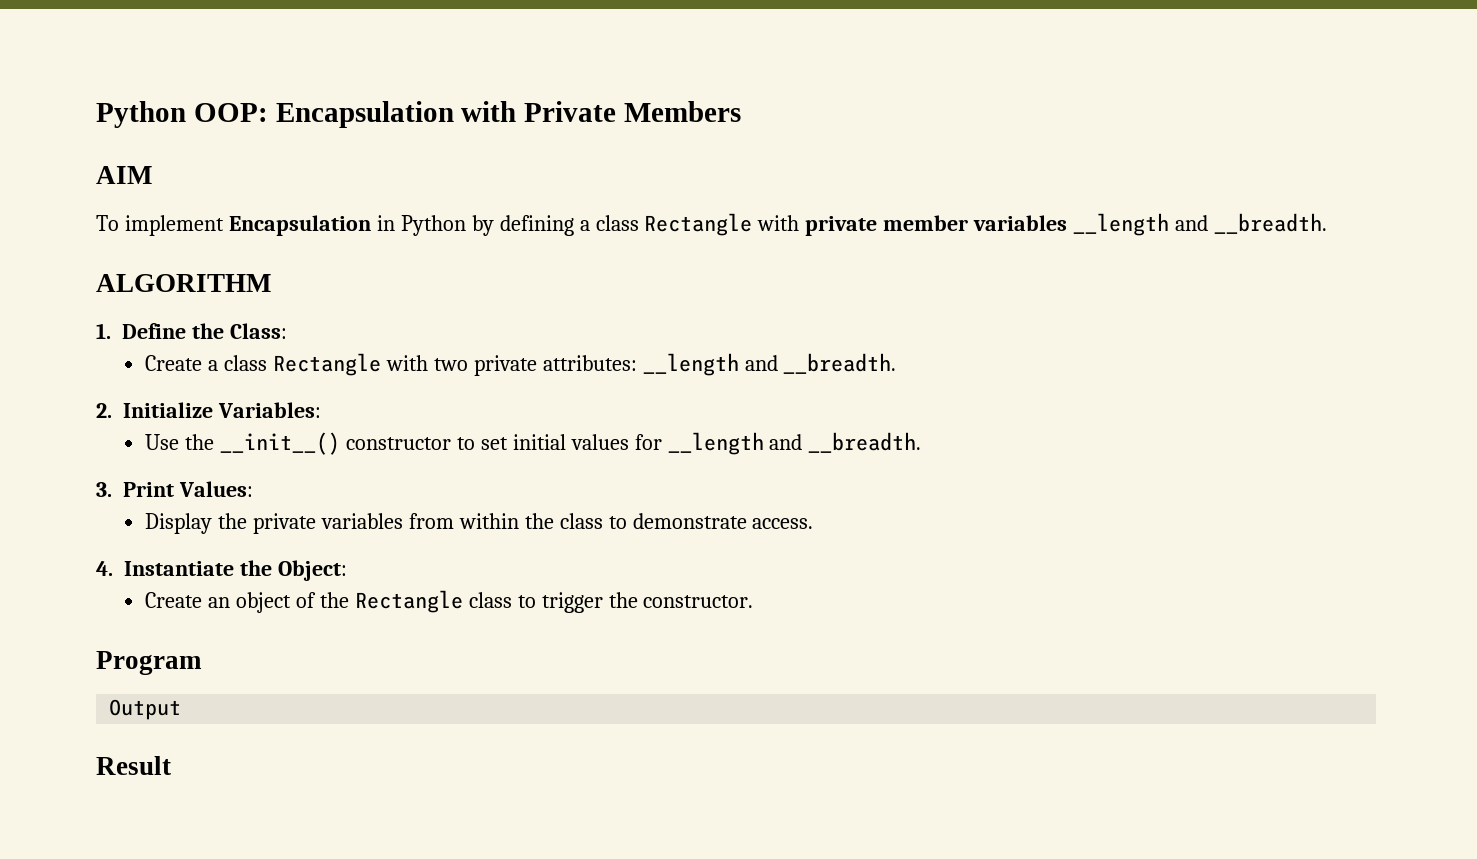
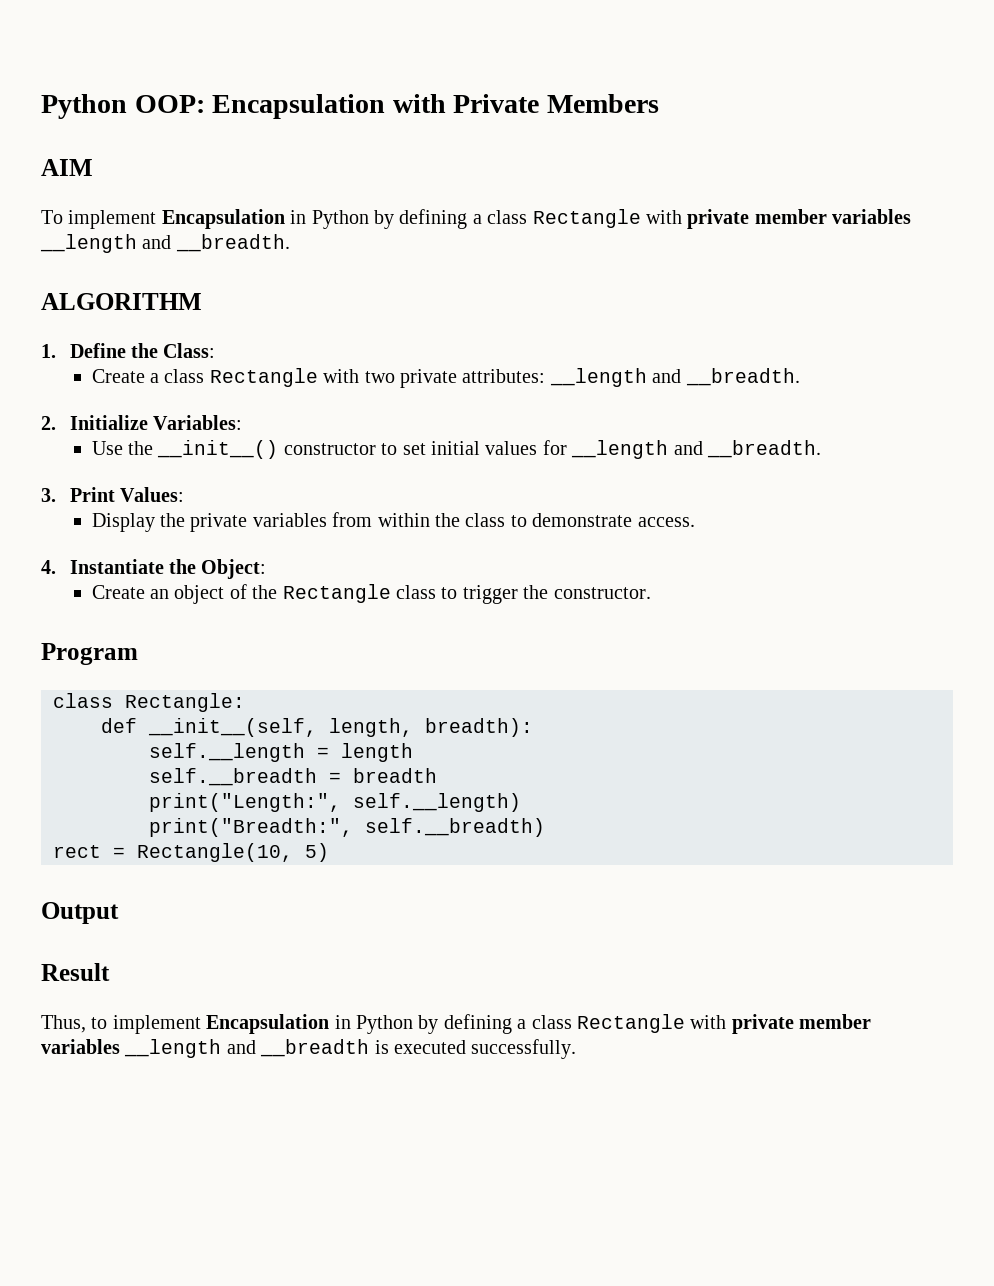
+ class Rectangle:
+ def __init__(self, length, breadth):
+ self.__length = length
+ self.__breadth = breadth
+ print("Length:", self.__length)
+ print("Breadth:", self.__breadth)
+ rect = Rectangle(10, 5)
  Output
  Result
+ Thus, to implement Encapsulation in Python by defining a class Rectangle with private member variables __length and __breadth is executed successfully.

